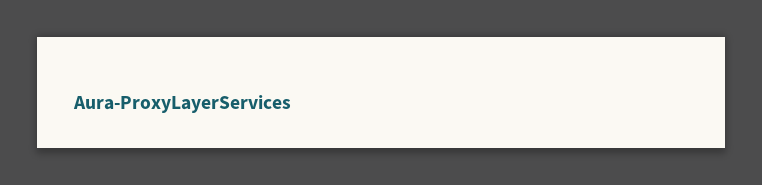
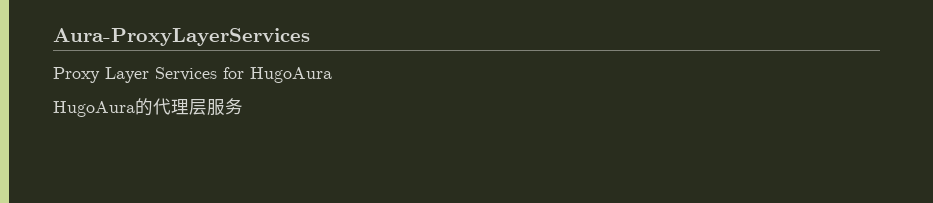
+ Proxy Layer Services for HugoAura
+ HugoAura的代理层服务

